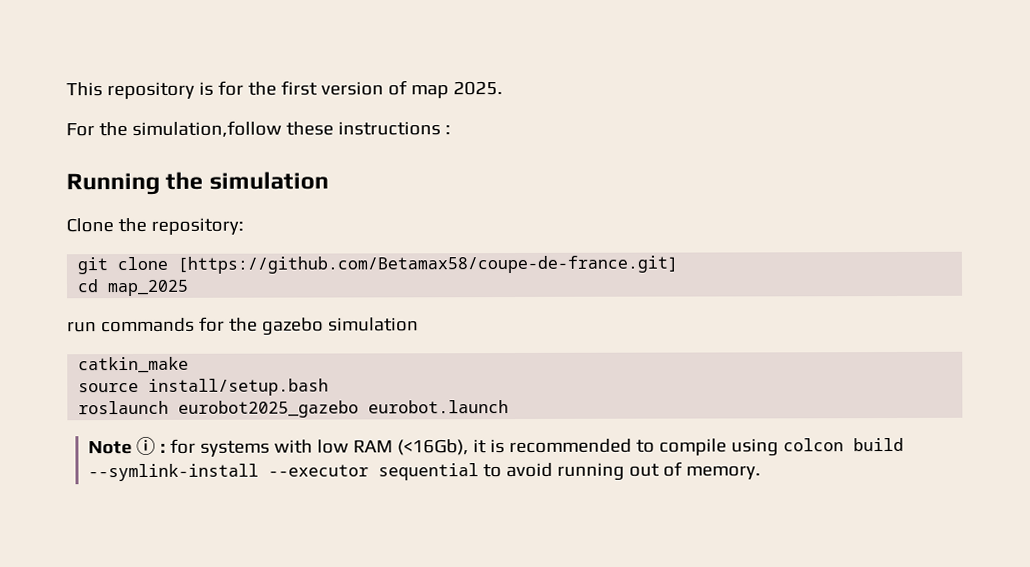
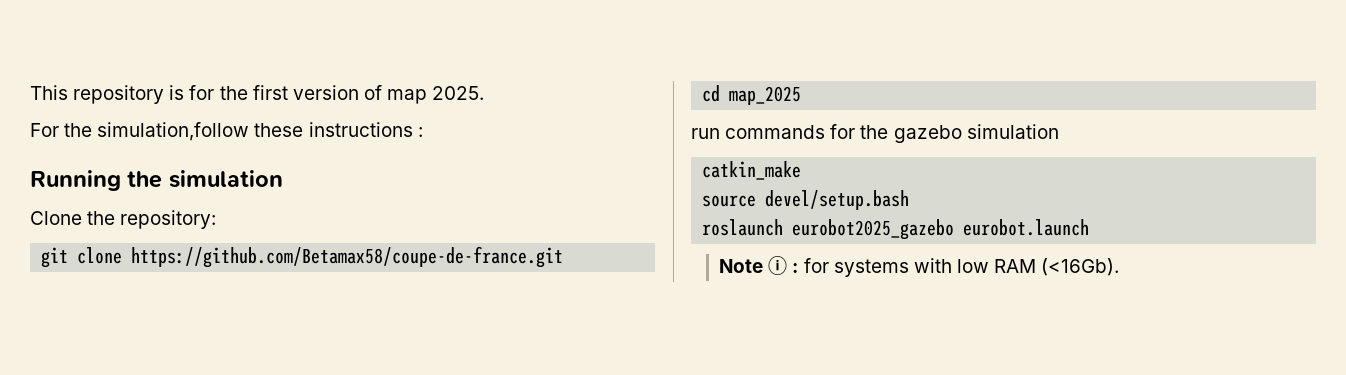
- git clone [https://github.com/Betamax58/coupe-de-france.git]
+ git clone https://github.com/Betamax58/coupe-de-france.git
- source install/setup.bash
+ source devel/setup.bash
- Note ⓘ : for systems with low RAM (<16Gb), it is recommended to compile using colcon build --symlink-install --executor sequential to avoid running out of memory.
+ Note ⓘ : for systems with low RAM (<16Gb).

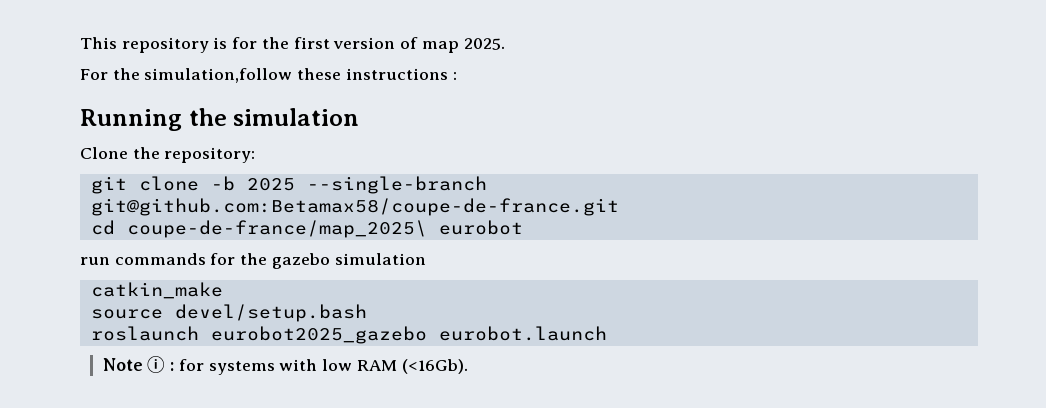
- git clone https://github.com/Betamax58/coupe-de-france.git
+ git clone -b 2025 --single-branch git@github.com:Betamax58/coupe-de-france.git
- cd map_2025
+ cd coupe-de-france/map_2025\ eurobot

